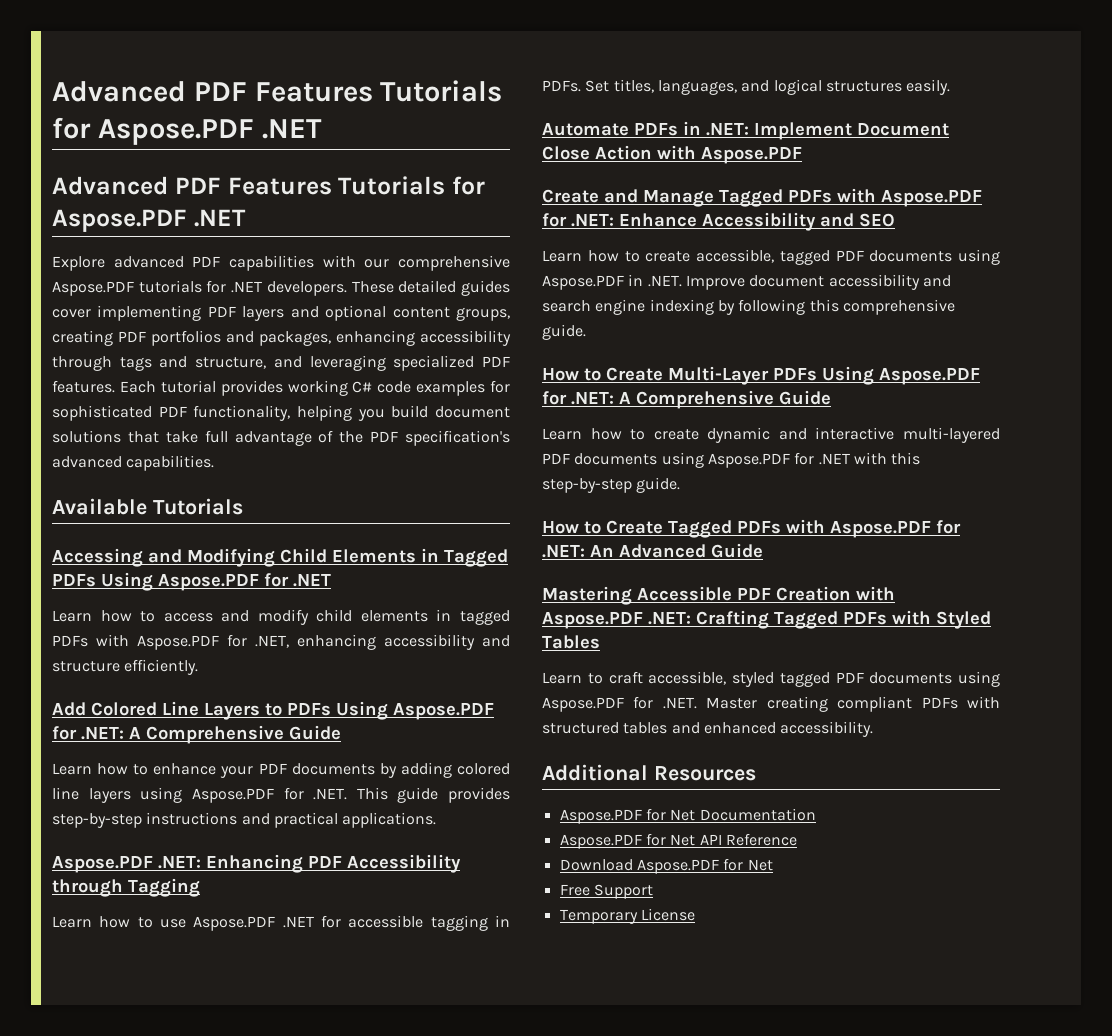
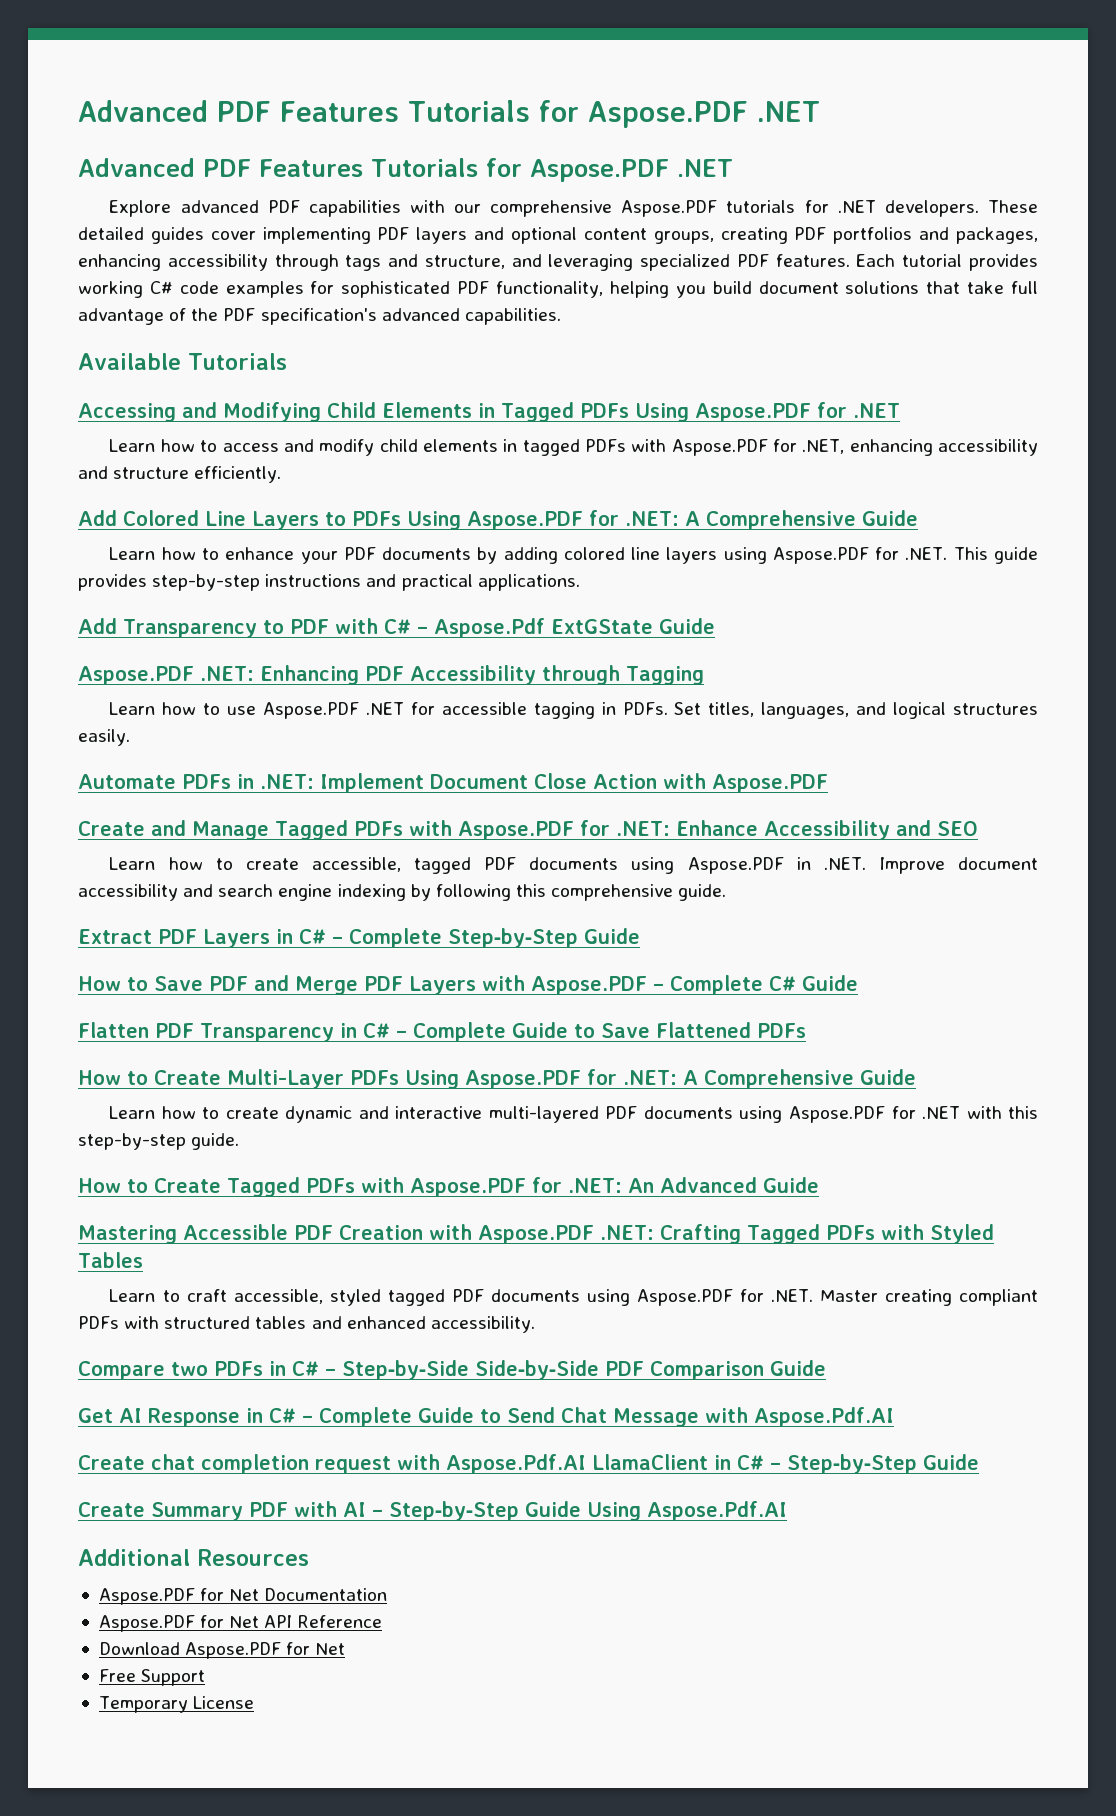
+ Add Transparency to PDF with C# – Aspose.Pdf ExtGState Guide
+ Extract PDF Layers in C# – Complete Step‑by‑Step Guide
+ How to Save PDF and Merge PDF Layers with Aspose.PDF – Complete C# Guide
+ Flatten PDF Transparency in C# – Complete Guide to Save Flattened PDFs
+ Compare two PDFs in C# – Step‑by‑Side Side‑by‑Side PDF Comparison Guide
+ Get AI Response in C# – Complete Guide to Send Chat Message with Aspose.Pdf.AI
+ Create chat completion request with Aspose.Pdf.AI LlamaClient in C# – Step‑by‑Step Guide
+ Create Summary PDF with AI – Step‑by‑Step Guide Using Aspose.Pdf.AI

